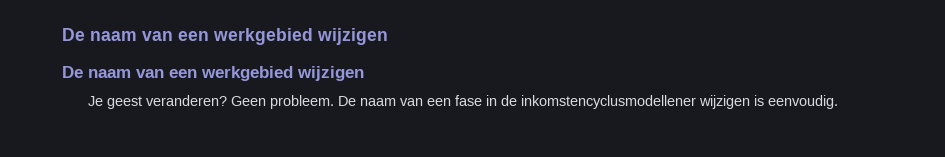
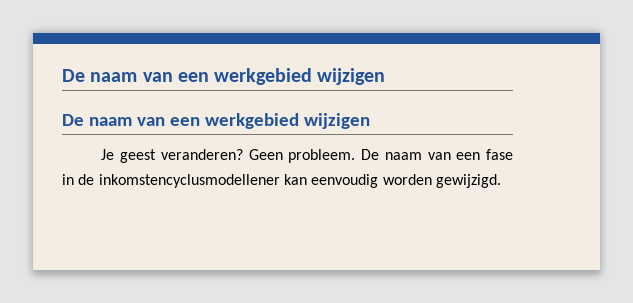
- De naam van een fase in de inkomstencyclusmodellener wijzigen is eenvoudig.
+ De naam van een fase in de inkomstencyclusmodellener kan eenvoudig worden gewijzigd.

